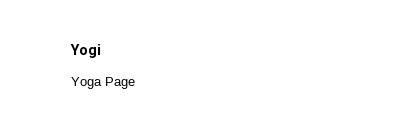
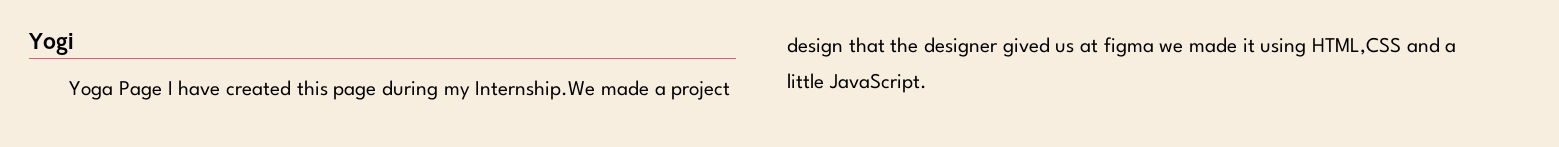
- Yoga Page
+ Yoga Page I have created this page during my Internship.We made a project design that the designer gived us at figma we made it using HTML,CSS and a little JavaScript.

